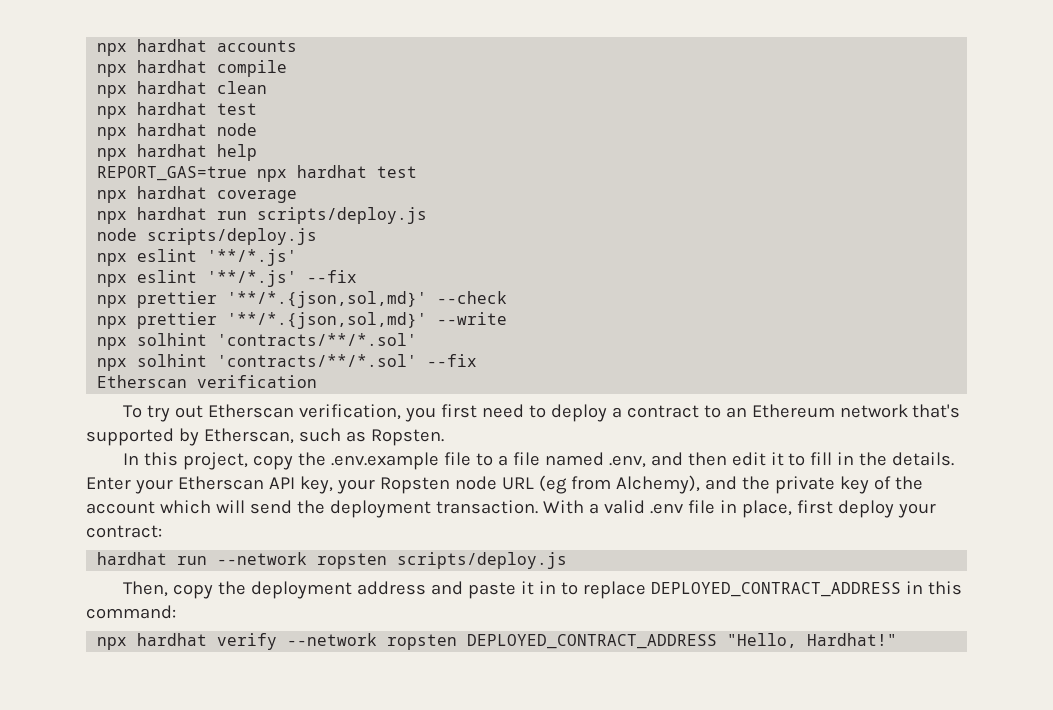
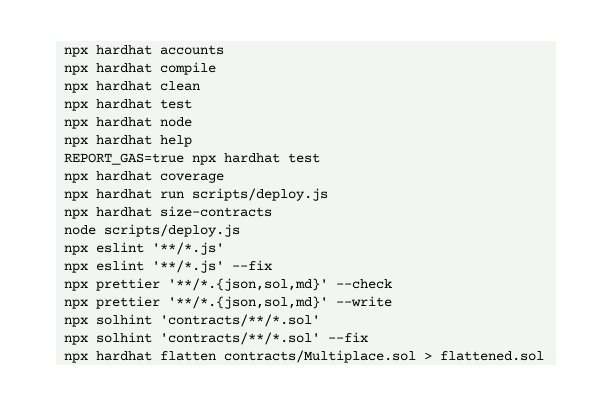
+ npx hardhat size-contracts
- Etherscan verification
- To try out Etherscan verification, you first need to deploy a contract to an Ethereum network that's supported by Etherscan, such as Ropsten.
- In this project, copy the .env.example file to a file named .env, and then edit it to fill in the details. Enter your Etherscan API key, your Ropsten node URL (eg from Alchemy), and the private key of the account which will send the deployment transaction. With a valid .env file in place, first deploy your contract:
- hardhat run --network ropsten scripts/deploy.js
- Then, copy the deployment address and paste it in to replace DEPLOYED_CONTRACT_ADDRESS in this command:
- npx hardhat verify --network ropsten DEPLOYED_CONTRACT_ADDRESS "Hello, Hardhat!"
+ npx hardhat flatten contracts/Multiplace.sol > flattened.sol

